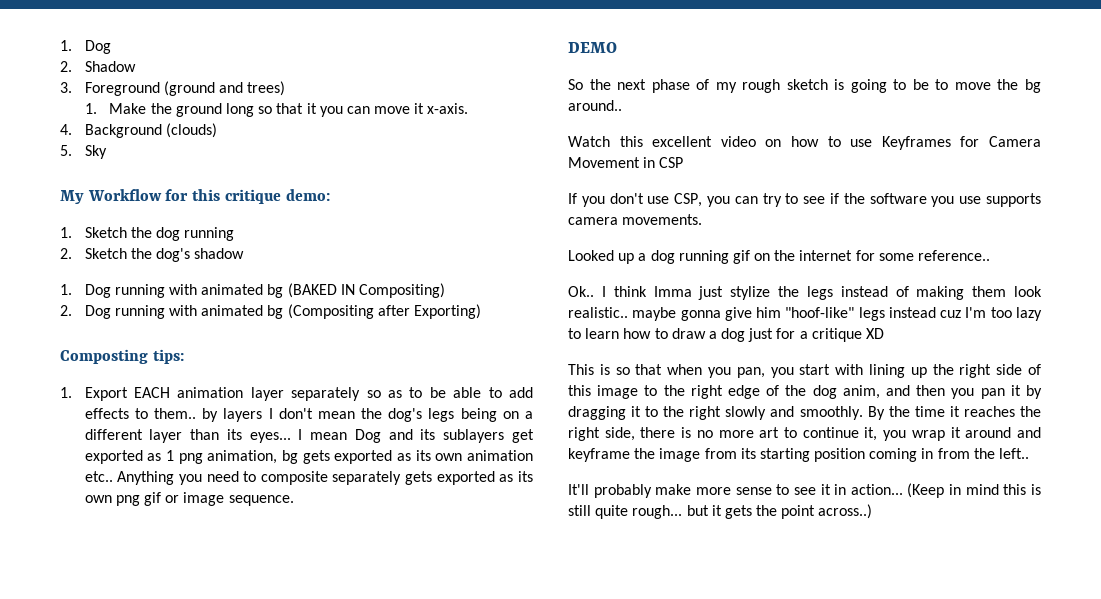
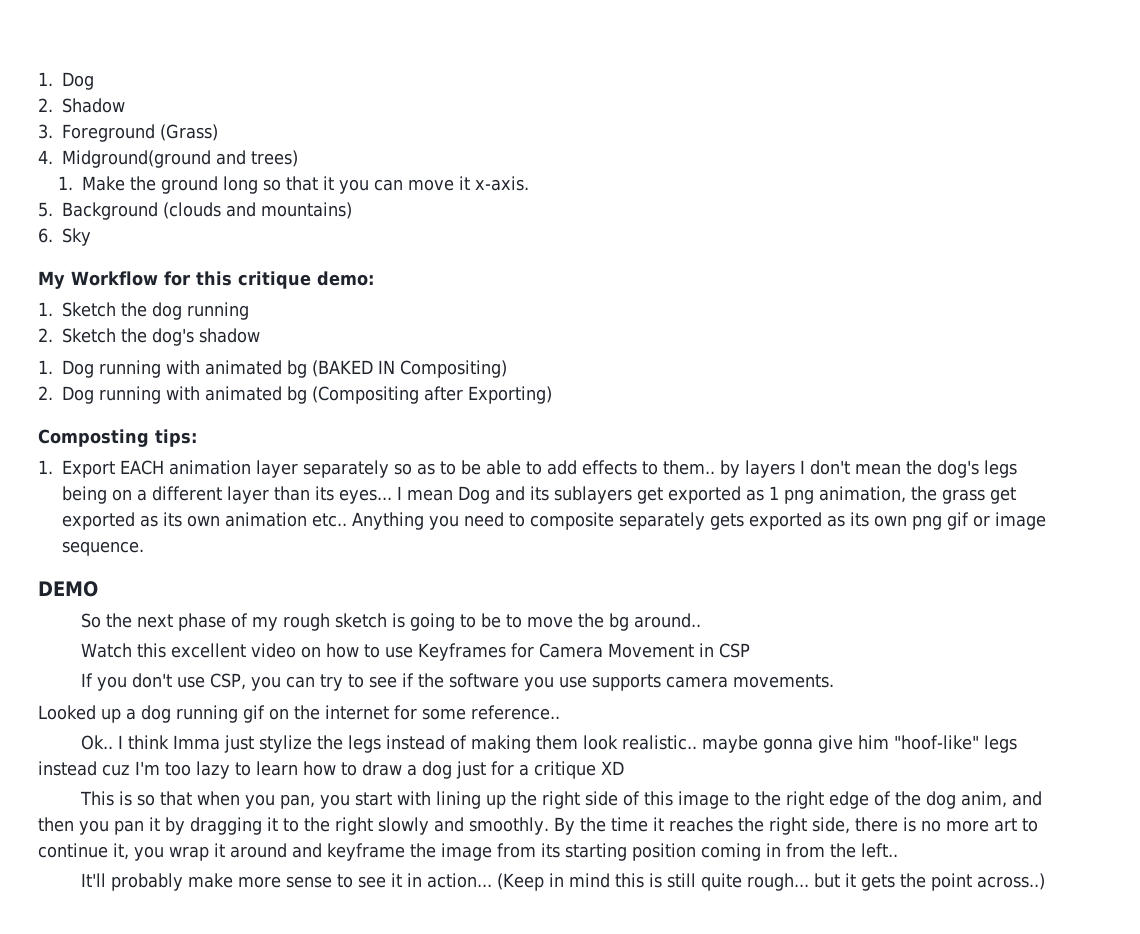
- 3. Foreground (ground and trees)
+ 3. Foreground (Grass)
+ 4. Midground(ground and trees)
- 4. Background (clouds)
- 5. Sky
+ 5. Background (clouds and mountains)
+ 6. Sky
- I mean Dog and its sublayers get exported as 1 png animation, bg gets exported as its own animation etc..
+ I mean Dog and its sublayers get exported as 1 png animation, the grass get exported as its own animation etc..

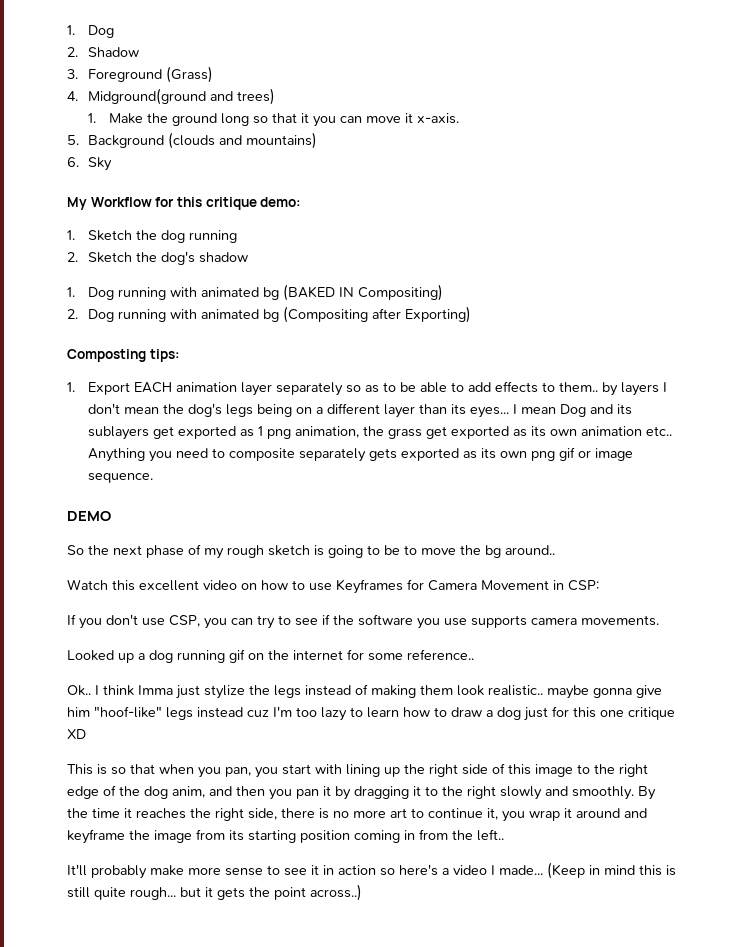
- Watch this excellent video on how to use Keyframes for Camera Movement in CSP
+ Watch this excellent video on how to use Keyframes for Camera Movement in CSP:
- I think Imma just stylize the legs instead of making them look realistic.. maybe gonna give him "hoof-like" legs instead cuz I'm too lazy to learn how to draw a dog just for a critique XD
+ I think Imma just stylize the legs instead of making them look realistic.. maybe gonna give him "hoof-like" legs instead cuz I'm too lazy to learn how to draw a dog just for this one critique XD
- It'll probably make more sense to see it in action...
+ It'll probably make more sense to see it in action so here's a video I made...

